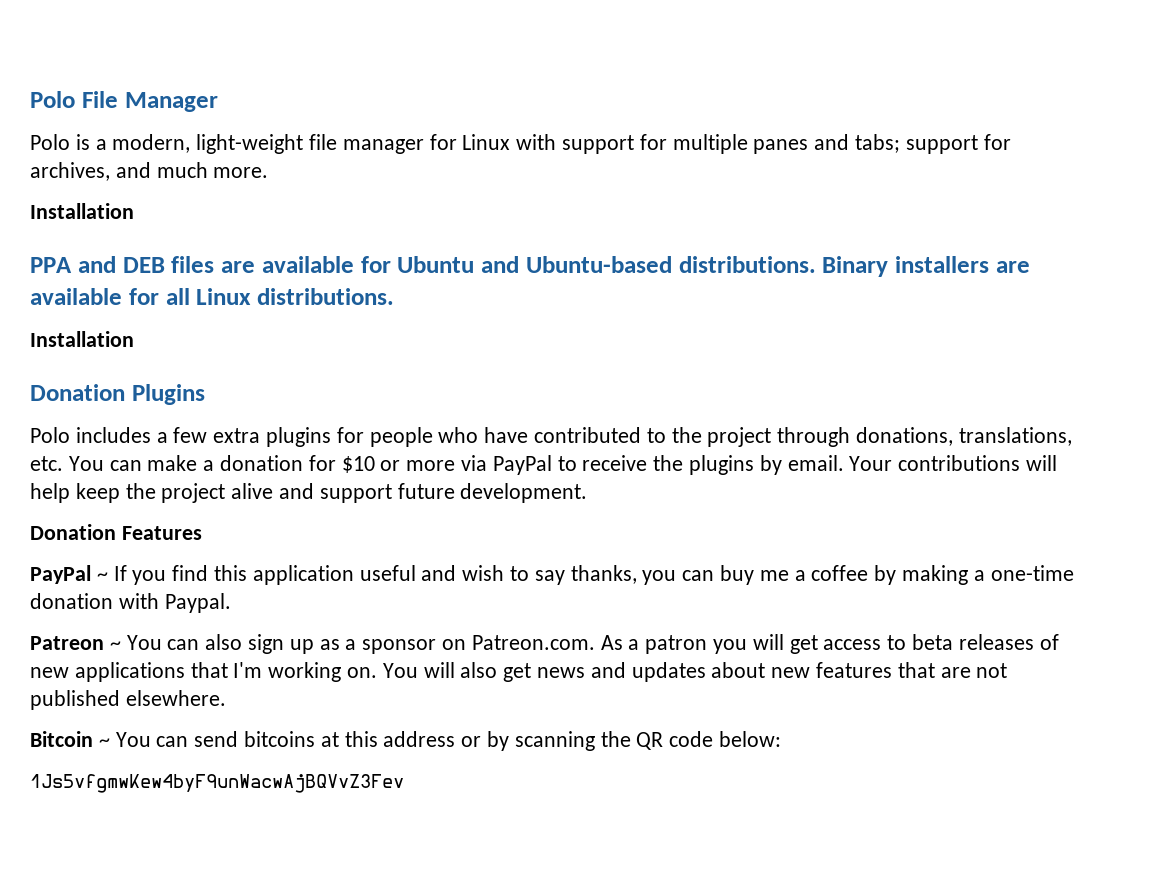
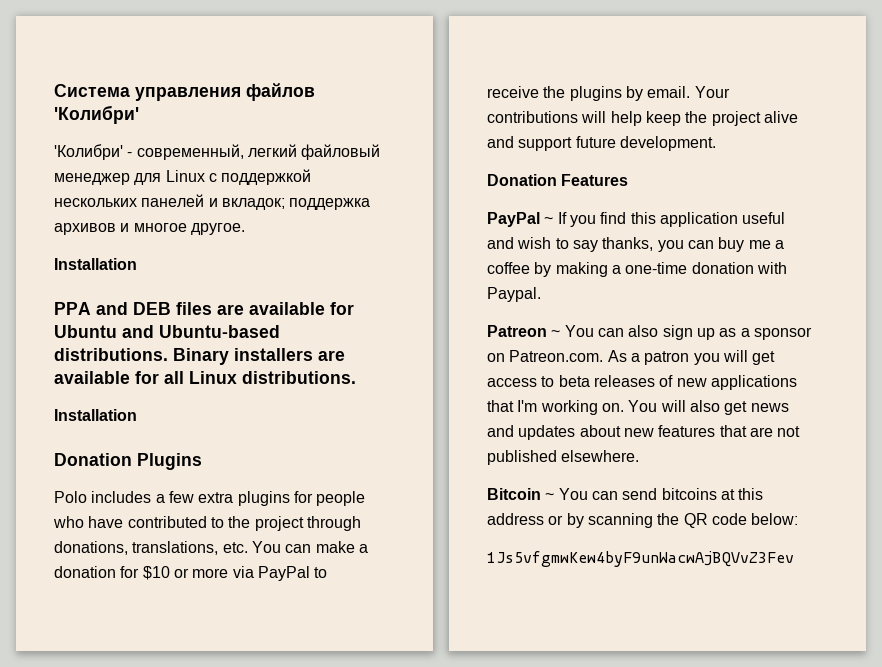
- Polo File Manager
- Polo is a modern, light-weight file manager for Linux with support for multiple panes and tabs; support for archives, and much more.
+ Система управления файлов 'Колибри'
+ 'Колибри' - современный, легкий файловый менеджер для Linux с поддержкой нескольких панелей и вкладок; поддержка архивов и многое другое.

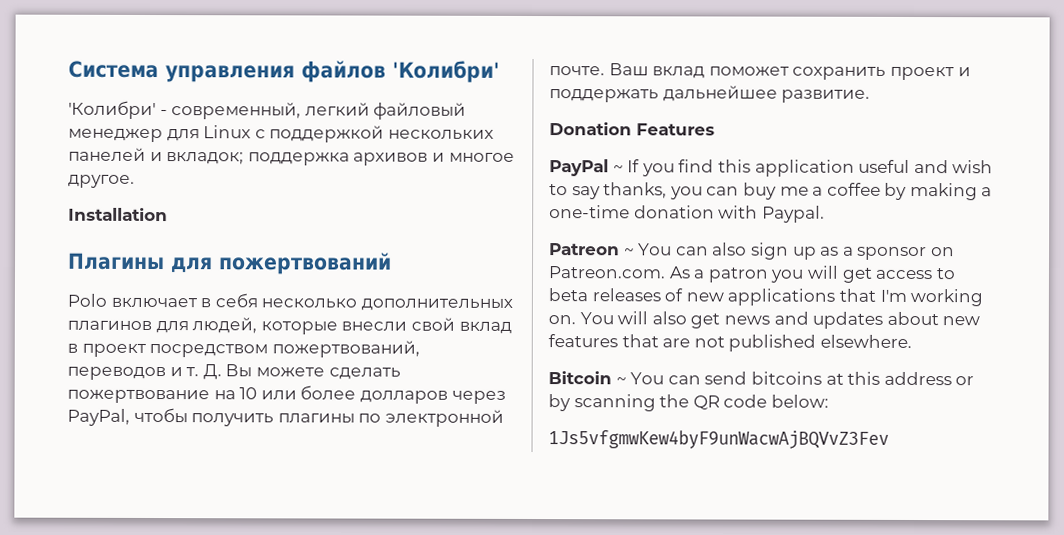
- PPA and DEB files are available for Ubuntu and Ubuntu-based distributions. Binary installers are available for all Linux distributions.
- Installation
- Donation Plugins
- Polo includes a few extra plugins for people who have contributed to the project through donations, translations, etc. You can make a donation for $10 or more via PayPal to receive the plugins by email. Your contributions will help keep the project alive and support future development.
+ Плагины для пожертвований
+ Polo включает в себя несколько дополнительных плагинов для людей, которые внесли свой вклад в проект посредством пожертвований, переводов и т. Д. Вы можете сделать пожертвование на 10 или более долларов через PayPal, чтобы получить плагины по электронной почте. Ваш вклад поможет сохранить проект и поддержать дальнейшее развитие.

